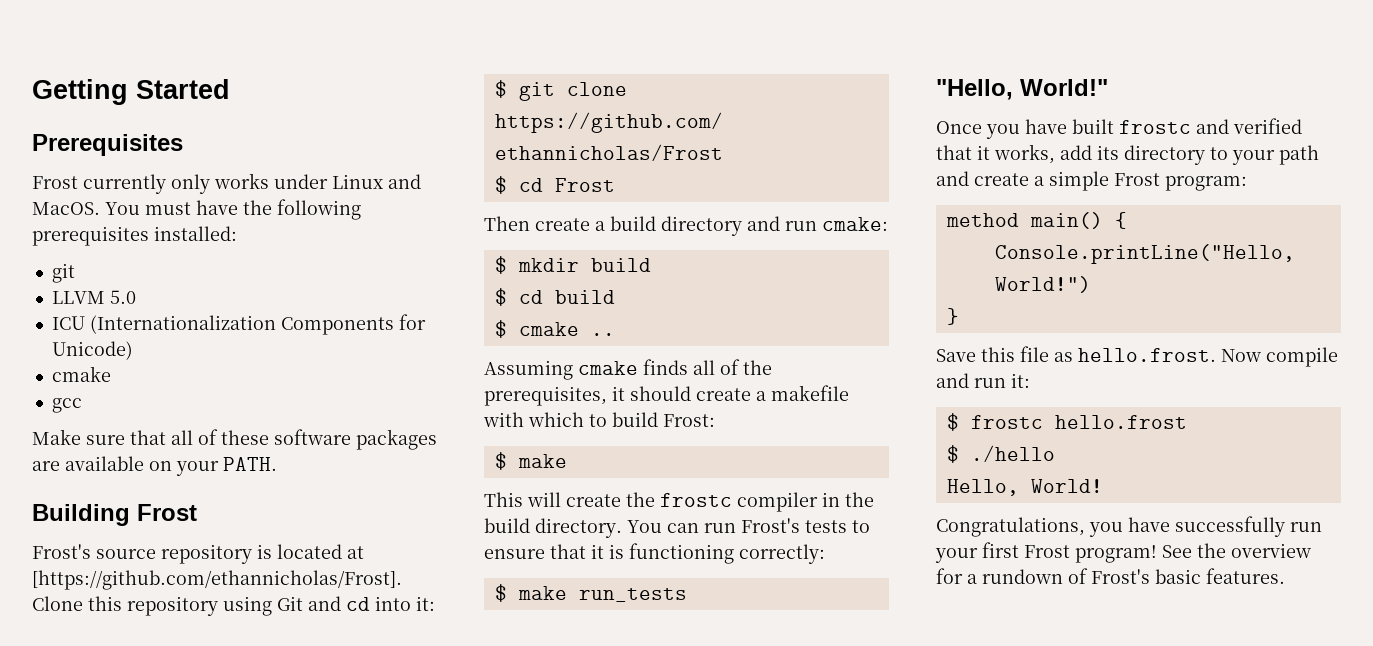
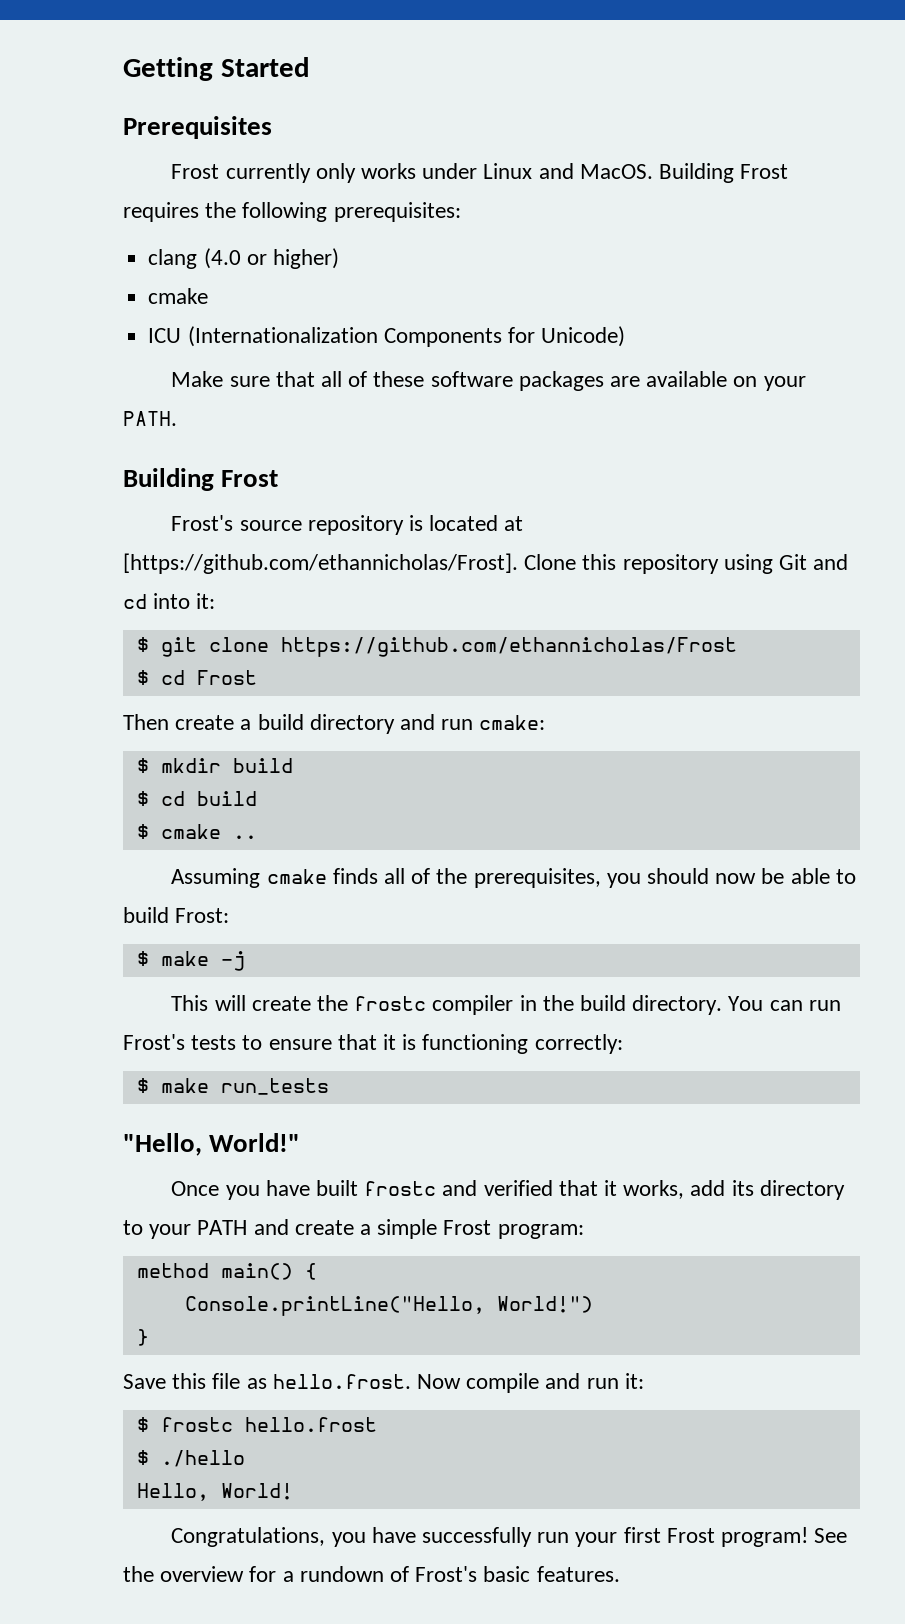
- You must have the following prerequisites installed:
- git
- LLVM 5.0
+ Building Frost requires the following prerequisites:
+ clang (4.0 or higher)
+ cmake
  ICU (Internationalization Components for Unicode)
- cmake
- gcc
- Assuming cmake finds all of the prerequisites, it should create a makefile with which to build Frost:
- $ make
+ Assuming cmake finds all of the prerequisites, you should now be able to build Frost:
+ $ make -j
- Once you have built frostc and verified that it works, add its directory to your path and create a simple Frost program:
+ Once you have built frostc and verified that it works, add its directory to your PATH and create a simple Frost program:

